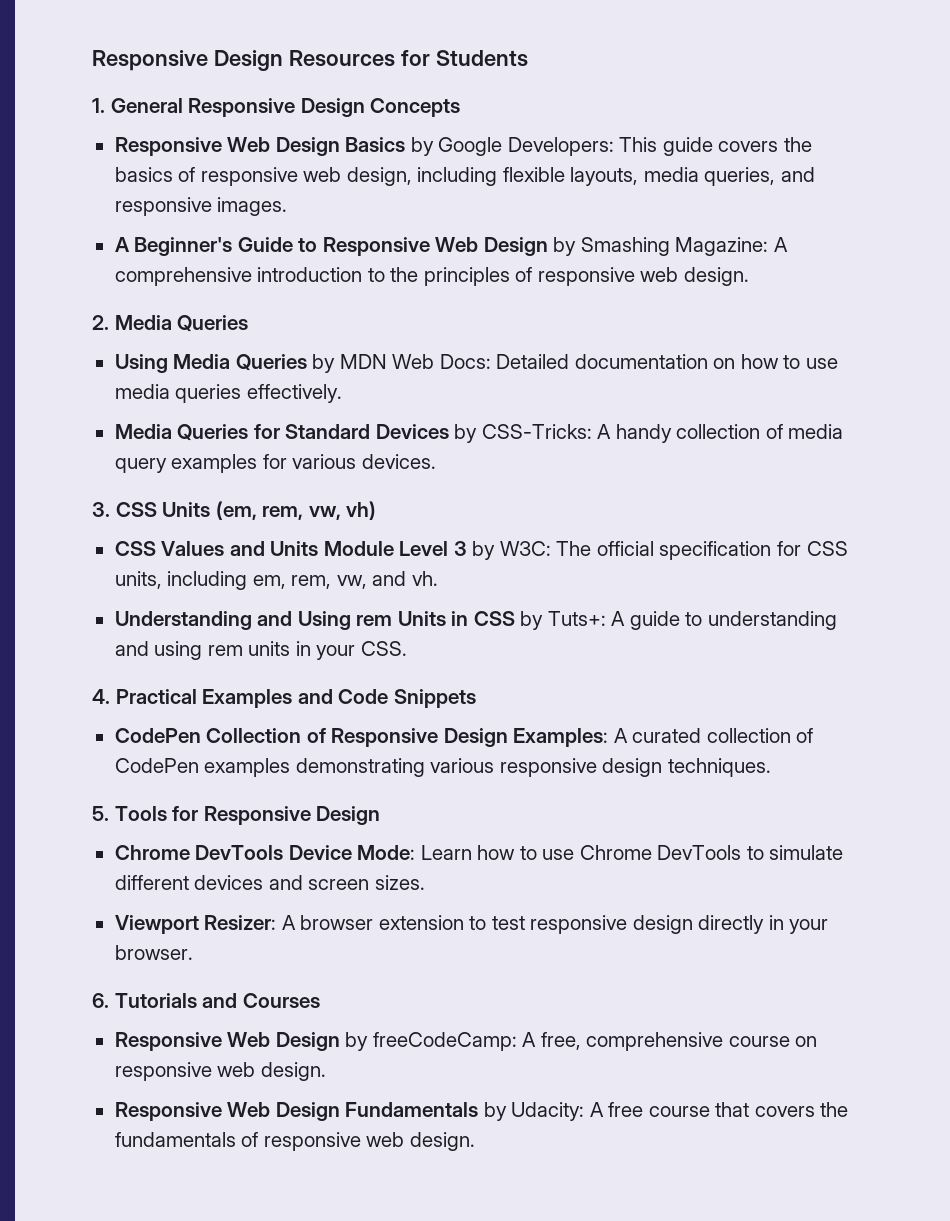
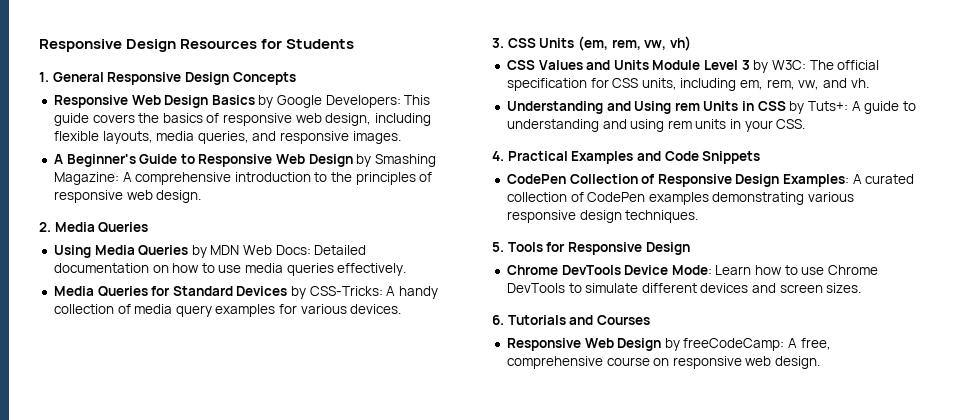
- Viewport Resizer: A browser extension to test responsive design directly in your browser.
- Responsive Web Design Fundamentals by Udacity: A free course that covers the fundamentals of responsive web design.

